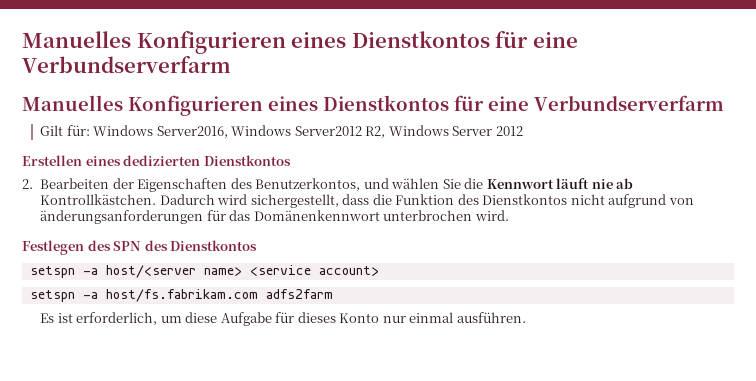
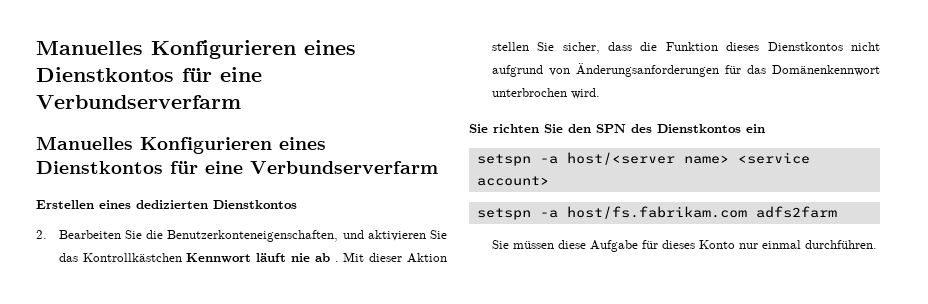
- Gilt für: Windows Server2016, Windows Server2012 R2, Windows Server 2012
- 2. Bearbeiten der Eigenschaften des Benutzerkontos, und wählen Sie die Kennwort läuft nie ab Kontrollkästchen. Dadurch wird sichergestellt, dass die Funktion des Dienstkontos nicht aufgrund von änderungsanforderungen für das Domänenkennwort unterbrochen wird.
+ 2. Bearbeiten Sie die Benutzerkonteneigenschaften, und aktivieren Sie das Kontrollkästchen Kennwort läuft nie ab . Mit dieser Aktion stellen Sie sicher, dass die Funktion dieses Dienstkontos nicht aufgrund von Änderungsanforderungen für das Domänenkennwort unterbrochen wird.
- Festlegen des SPN des Dienstkontos
+ Sie richten Sie den SPN des Dienstkontos ein
- Es ist erforderlich, um diese Aufgabe für dieses Konto nur einmal ausführen.
+ Sie müssen diese Aufgabe für dieses Konto nur einmal durchführen.

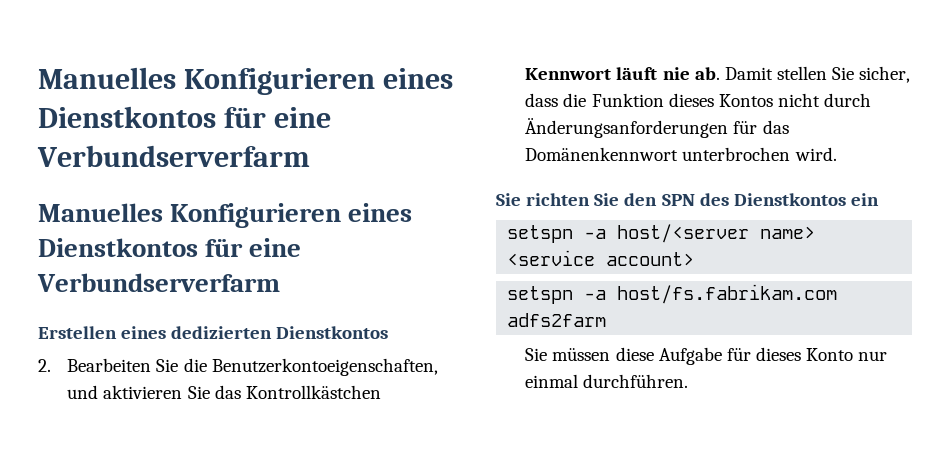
- 2. Bearbeiten Sie die Benutzerkonteneigenschaften, und aktivieren Sie das Kontrollkästchen Kennwort läuft nie ab . Mit dieser Aktion stellen Sie sicher, dass die Funktion dieses Dienstkontos nicht aufgrund von Änderungsanforderungen für das Domänenkennwort unterbrochen wird.
+ 2. Bearbeiten Sie die Benutzerkontoeigenschaften, und aktivieren Sie das Kontrollkästchen Kennwort läuft nie ab. Damit stellen Sie sicher, dass die Funktion dieses Kontos nicht durch Änderungsanforderungen für das Domänenkennwort unterbrochen wird.

